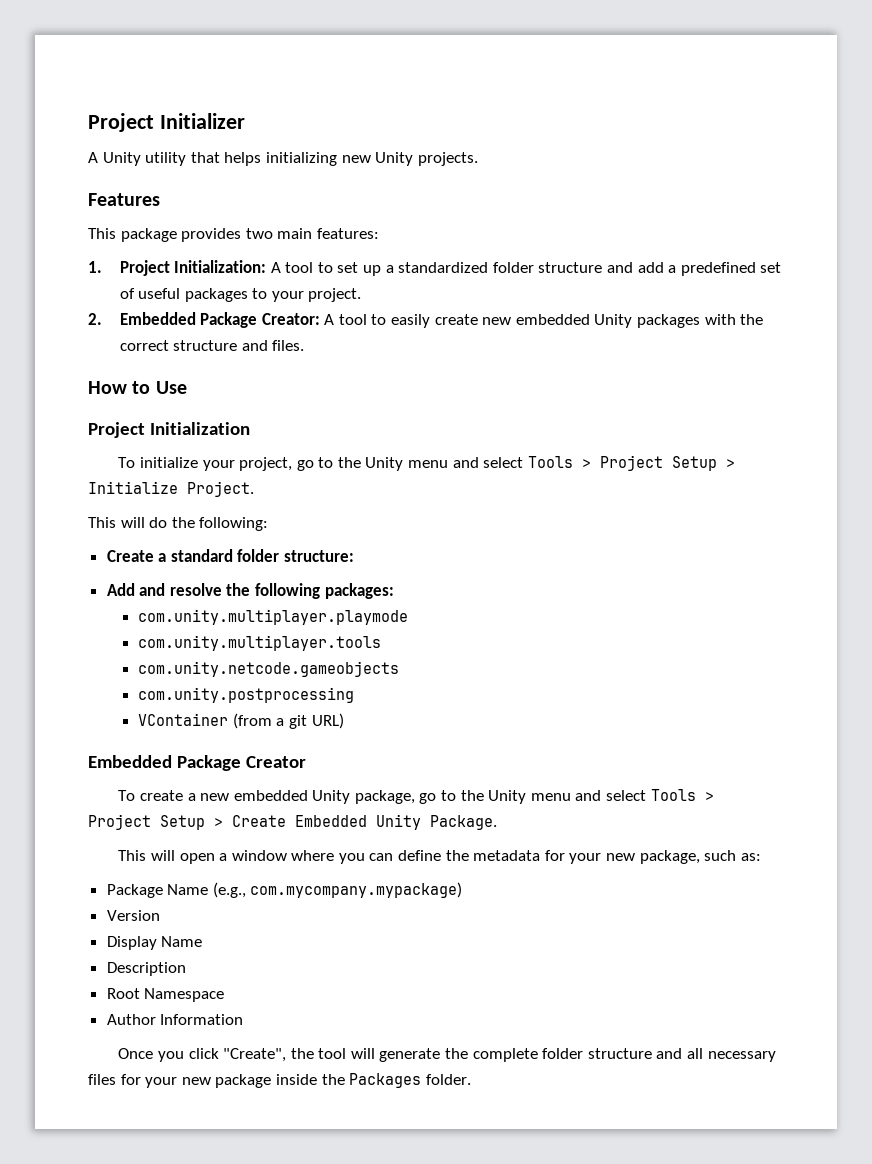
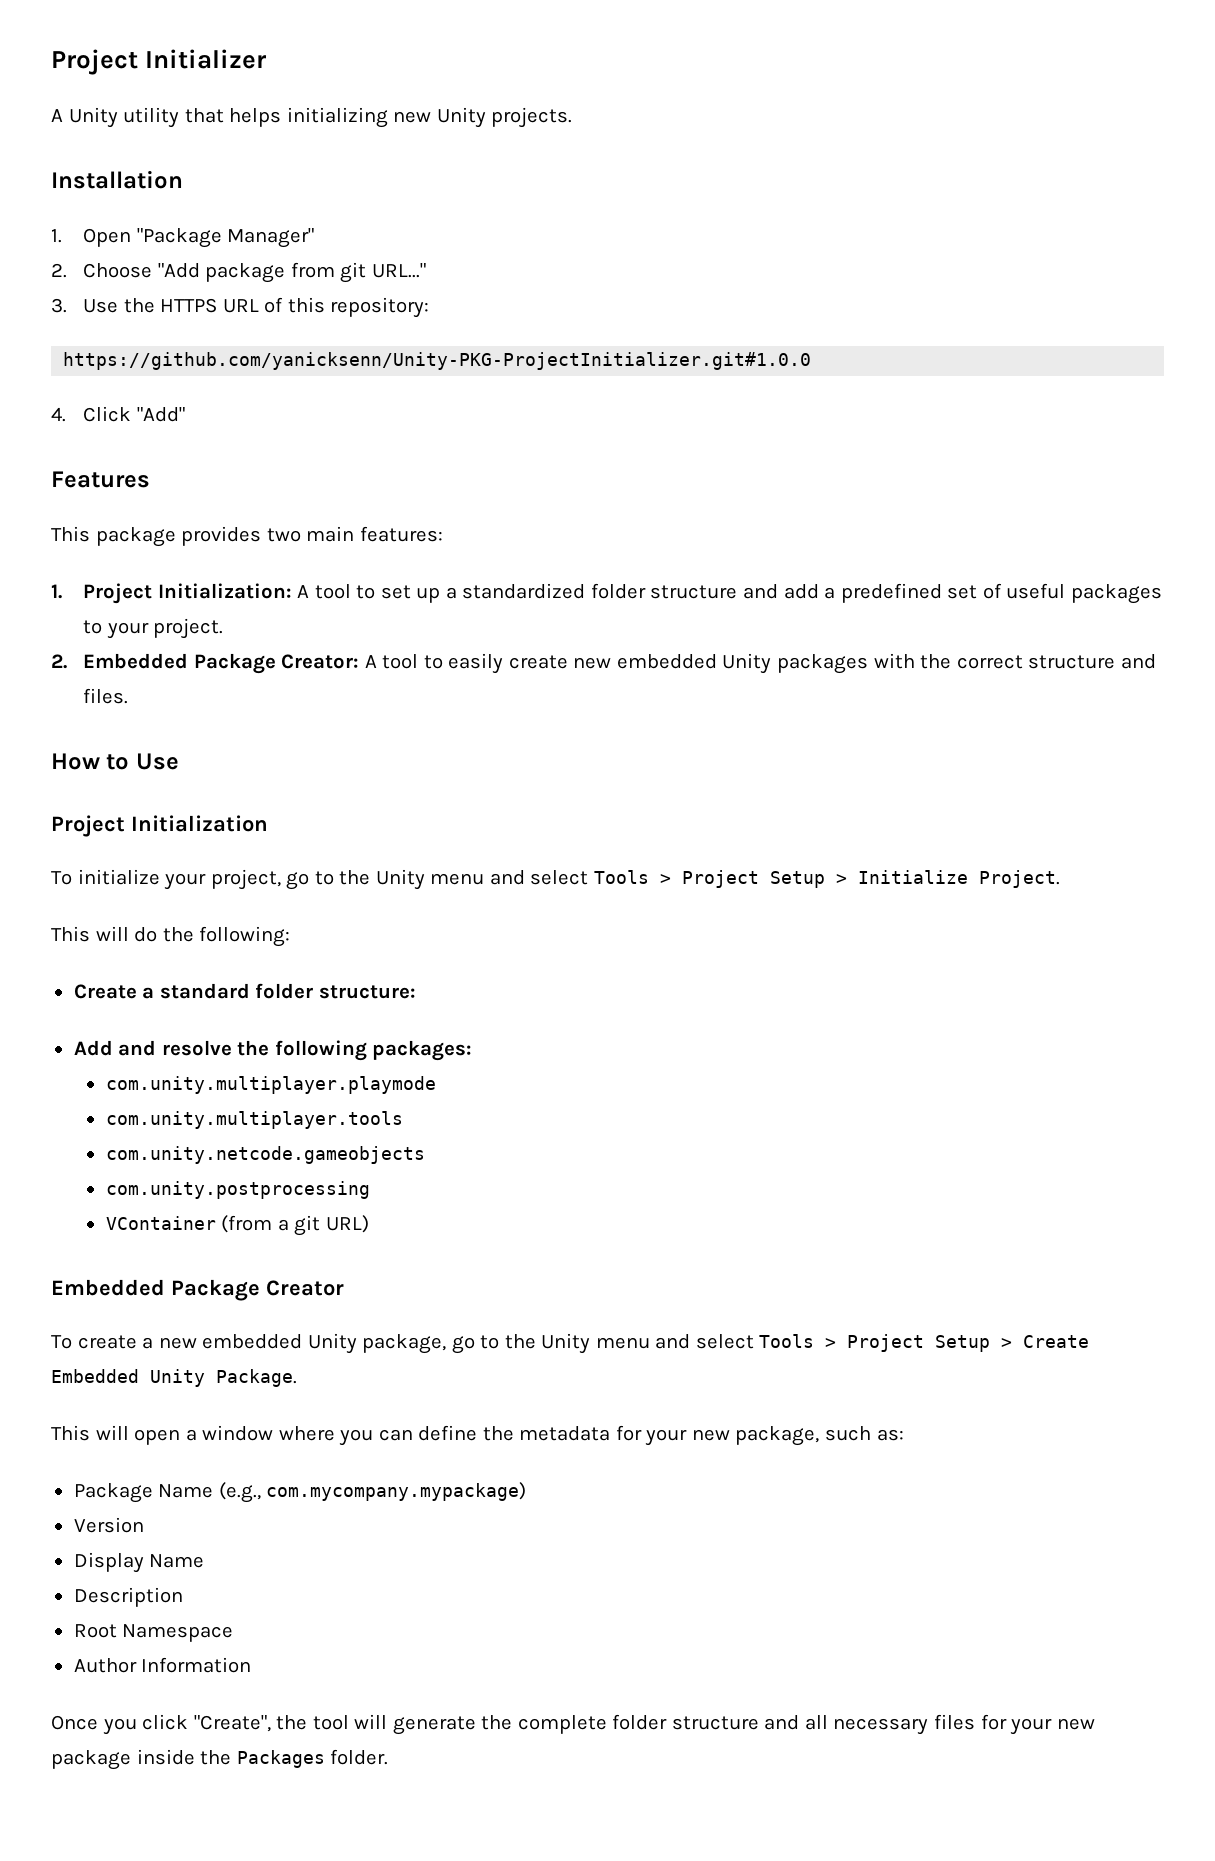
+ Installation
+ 1. Open "Package Manager"
+ 2. Choose "Add package from git URL..."
+ 3. Use the HTTPS URL of this repository:
+ https://github.com/yanicksenn/Unity-PKG-ProjectInitializer.git#1.0.0
+ 4. Click "Add"

